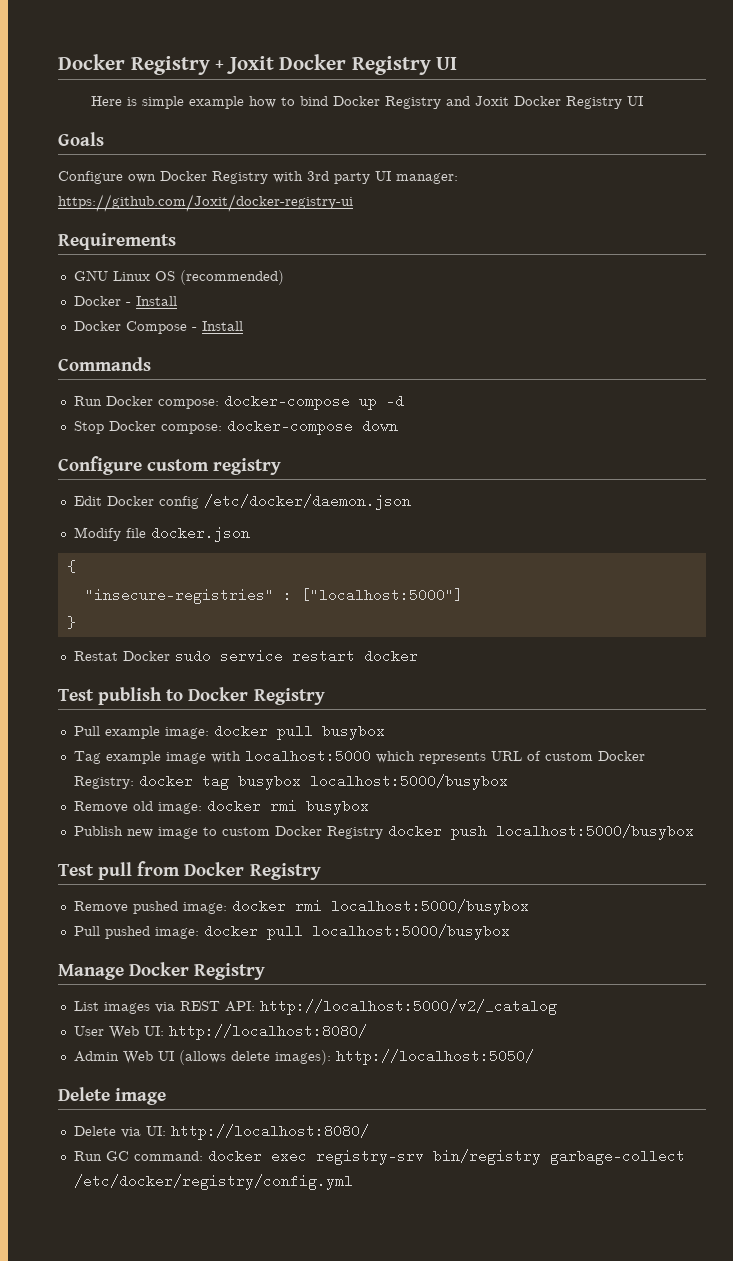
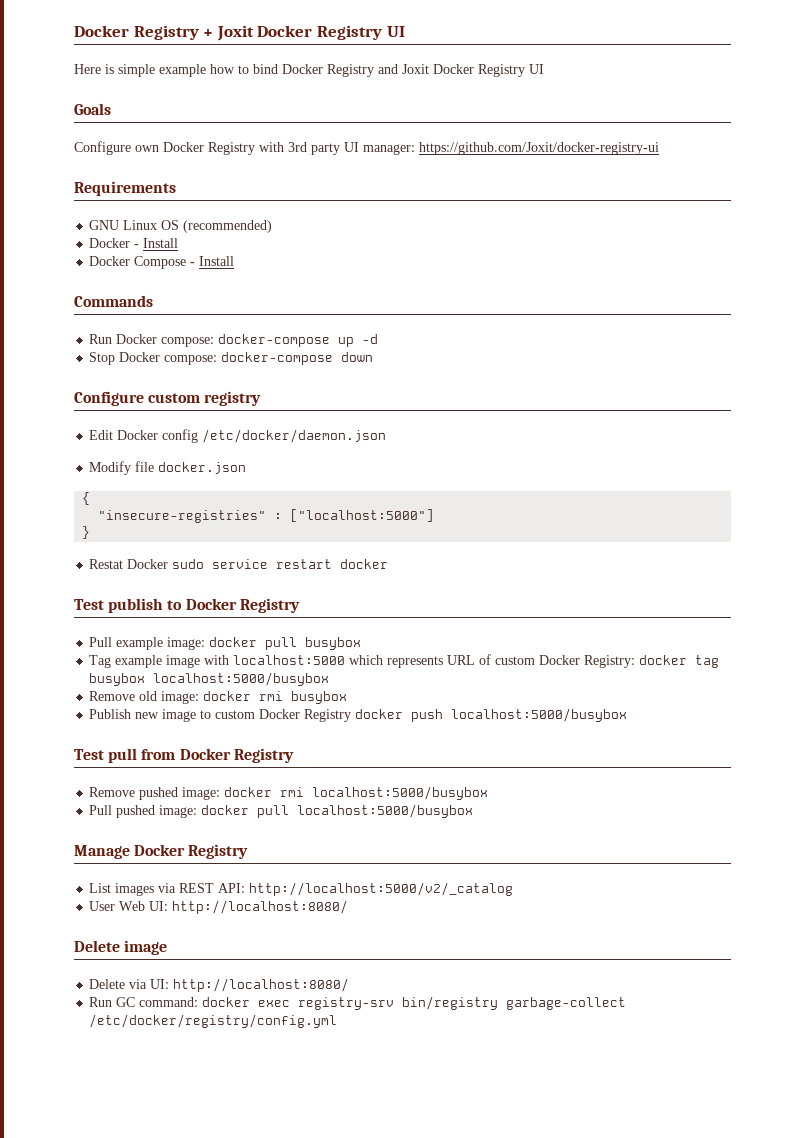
- Admin Web UI (allows delete images): http://localhost:5050/

